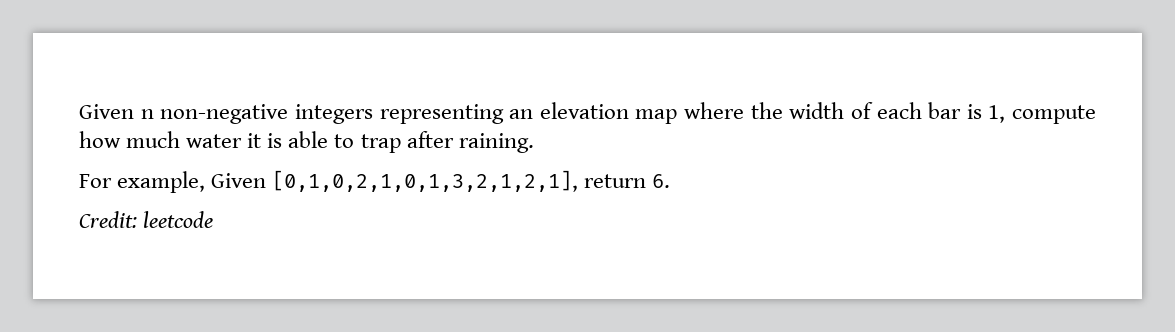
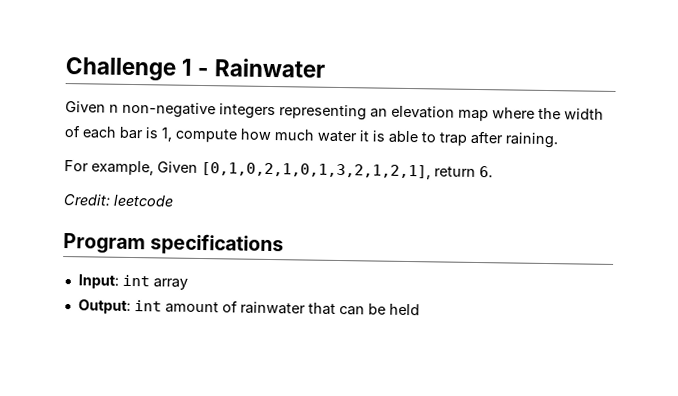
+ Challenge 1 - Rainwater
+ Program specifications
+ Input: int array
+ Output: int amount of rainwater that can be held

